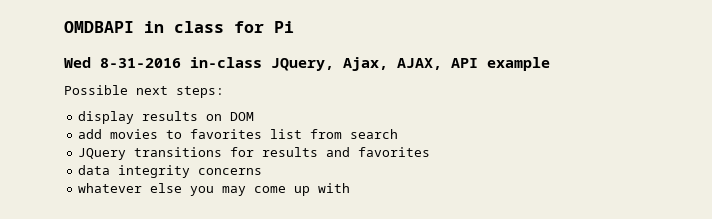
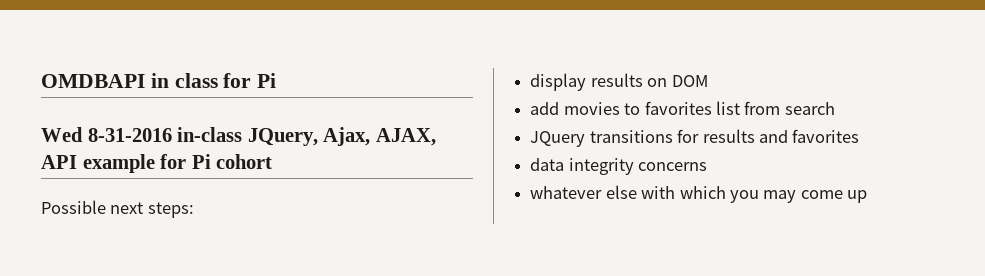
- Wed 8-31-2016 in-class JQuery, Ajax, AJAX, API example
+ Wed 8-31-2016 in-class JQuery, Ajax, AJAX, API example for Pi cohort
- whatever else you may come up with
+ whatever else with which you may come up

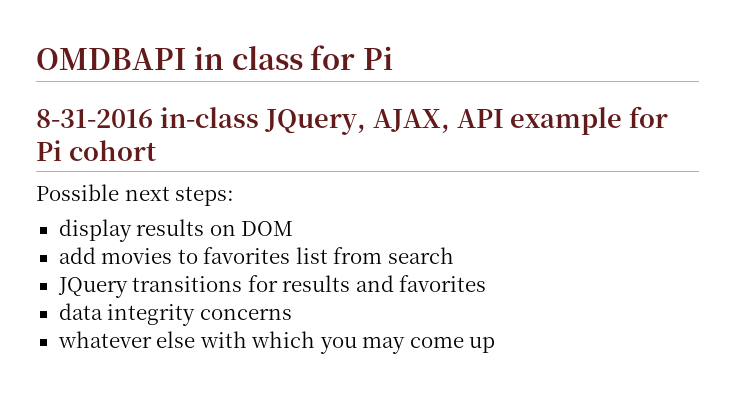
- Wed 8-31-2016 in-class JQuery, Ajax, AJAX, API example for Pi cohort
+ 8-31-2016 in-class JQuery, AJAX, API example for Pi cohort

